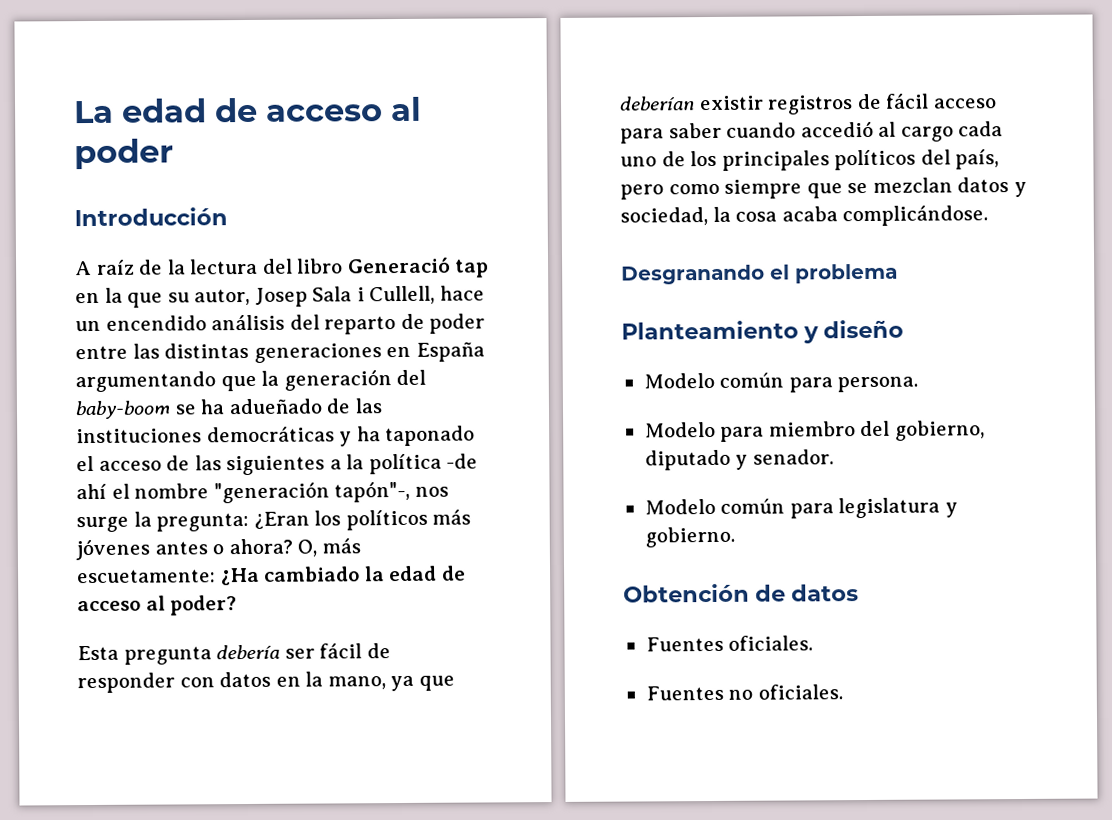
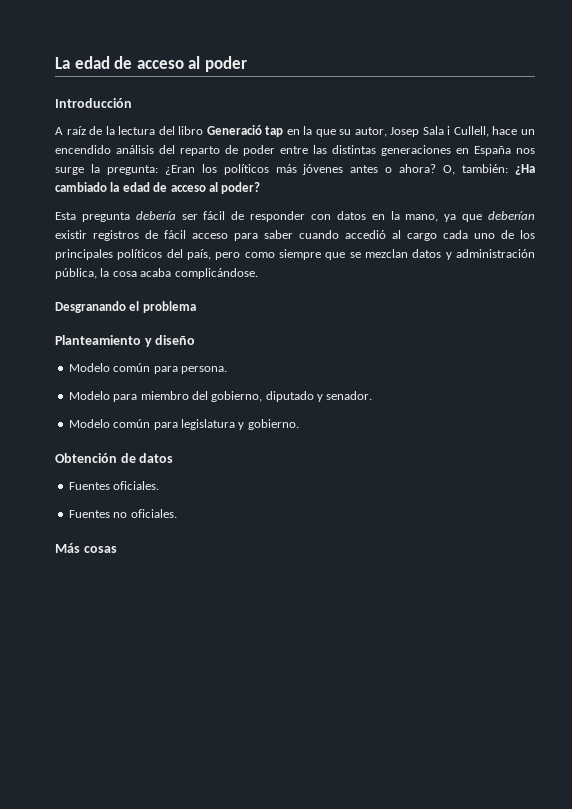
- A raíz de la lectura del libro Generació tap en la que su autor, Josep Sala i Cullell, hace un encendido análisis del reparto de poder entre las distintas generaciones en España argumentando que la generación del baby-boom se ha adueñado de las instituciones democráticas y ha taponado el acceso de las siguientes a la política -de ahí el nombre "generación tapón"-, nos surge la pregunta: ¿Eran los políticos más jóvenes antes o ahora?
+ A raíz de la lectura del libro Generació tap en la que su autor, Josep Sala i Cullell, hace un encendido análisis del reparto de poder entre las distintas generaciones en España nos surge la pregunta: ¿Eran los políticos más jóvenes antes o ahora?
- O, más escuetamente: ¿Ha cambiado la edad de acceso al poder?
+ O, también: ¿Ha cambiado la edad de acceso al poder?
- Esta pregunta debería ser fácil de responder con datos en la mano, ya que deberían existir registros de fácil acceso para saber cuando accedió al cargo cada uno de los principales políticos del país, pero como siempre que se mezclan datos y sociedad, la cosa acaba complicándose.
+ Esta pregunta debería ser fácil de responder con datos en la mano, ya que deberían existir registros de fácil acceso para saber cuando accedió al cargo cada uno de los principales políticos del país, pero como siempre que se mezclan datos y administración pública, la cosa acaba complicándose.
+ Más cosas

